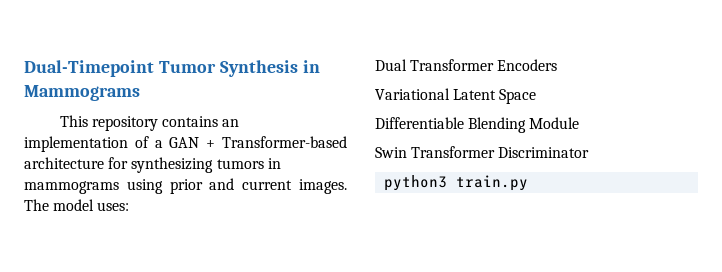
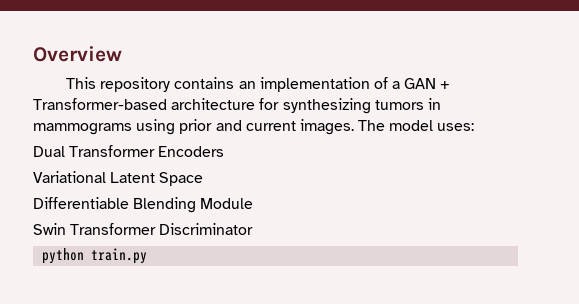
- Dual-Timepoint Tumor Synthesis in Mammograms
+ Overview
- python3 train.py
+ python train.py

